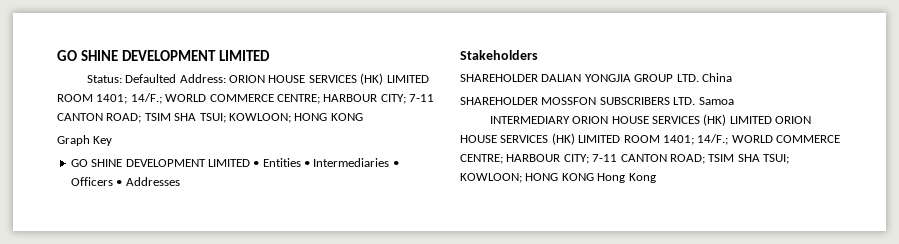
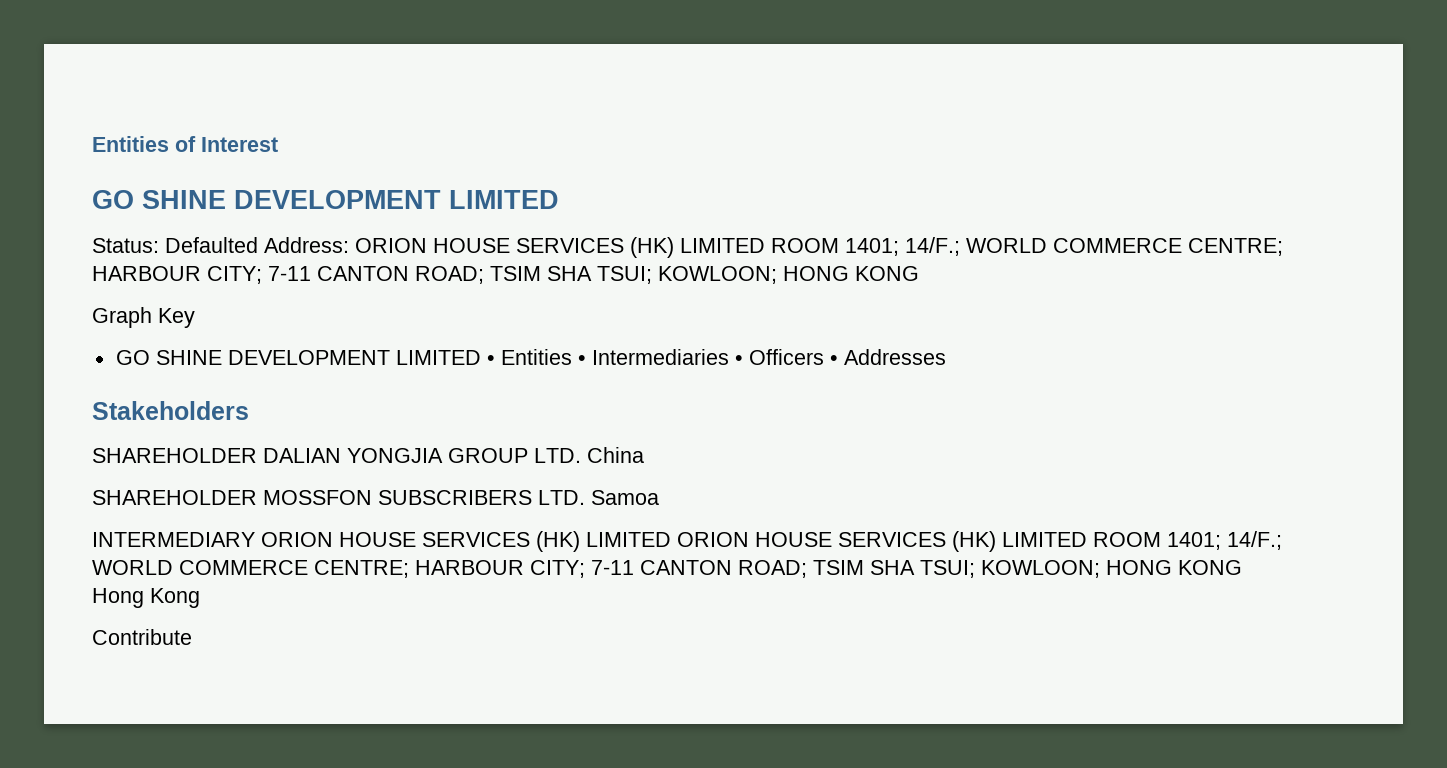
+ Entities of Interest
+ Contribute

